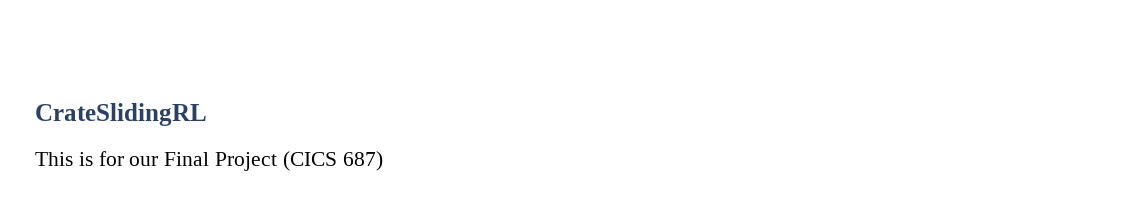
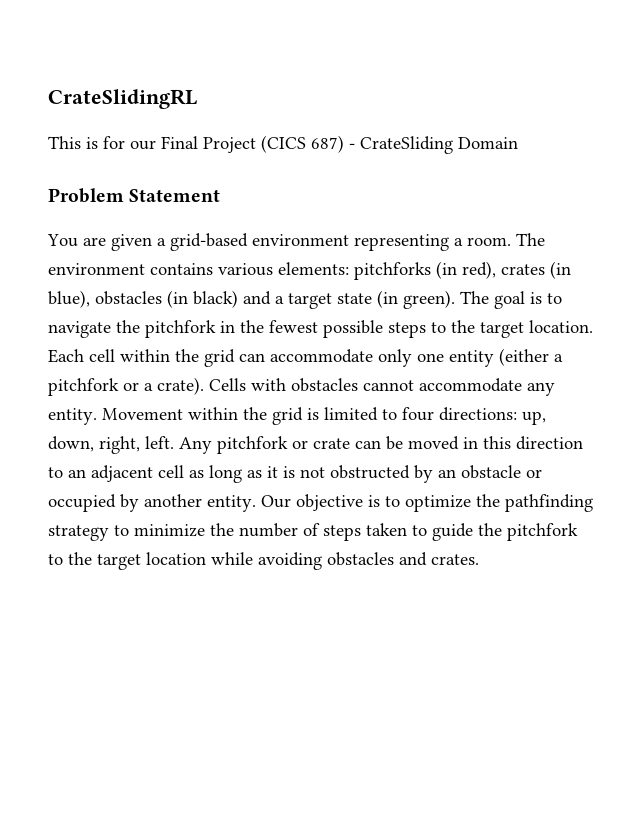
- This is for our Final Project (CICS 687)
+ This is for our Final Project (CICS 687) - CrateSliding Domain
+ Problem Statement
+ You are given a grid-based environment representing a room. The environment contains various elements: pitchforks (in red), crates (in blue), obstacles (in black) and a target state (in green). The goal is to navigate the pitchfork in the fewest possible steps to the target location. Each cell within the grid can accommodate only one entity (either a pitchfork or a crate). Cells with obstacles cannot accommodate any entity. Movement within the grid is limited to four directions: up, down, right, left. Any pitchfork or crate can be moved in this direction to an adjacent cell as long as it is not obstructed by an obstacle or occupied by another entity. Our objective is to optimize the pathfinding strategy to minimize the number of steps taken to guide the pitchfork to the target location while avoiding obstacles and crates.

